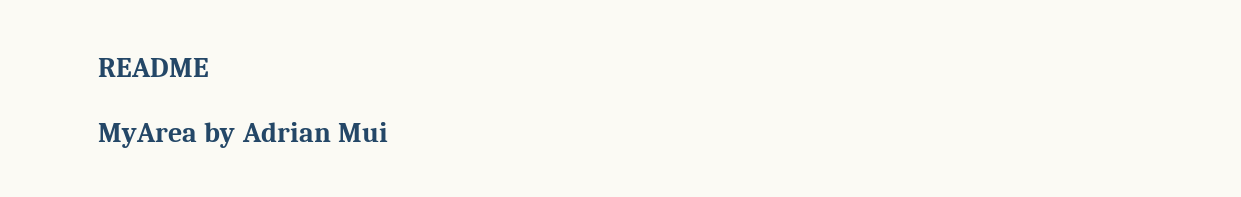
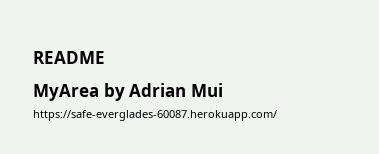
+ https://safe-everglades-60087.herokuapp.com/

